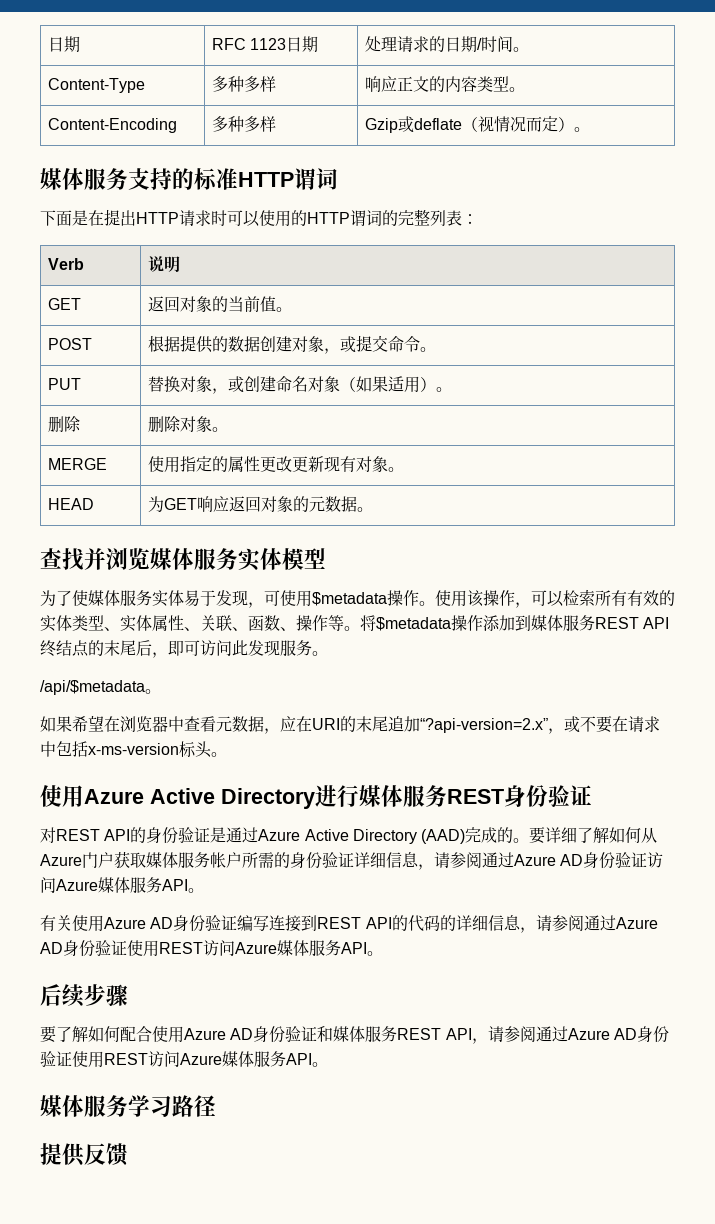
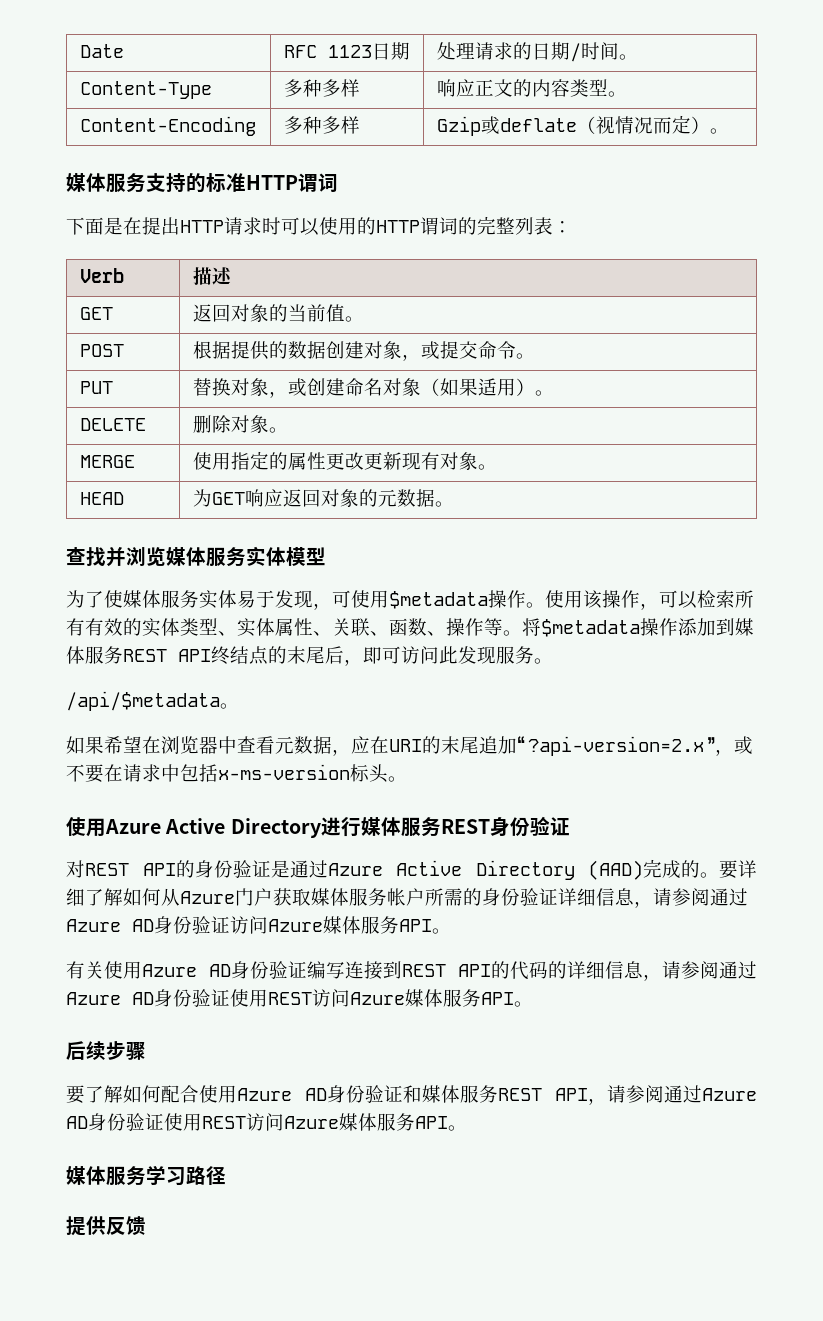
- 日期 | RFC 1123日期 | 处理请求的日期/时间。
+ Date | RFC 1123日期 | 处理请求的日期/时间。
- Verb | 说明
+ Verb | 描述
- 删除 | 删除对象。
+ DELETE | 删除对象。

